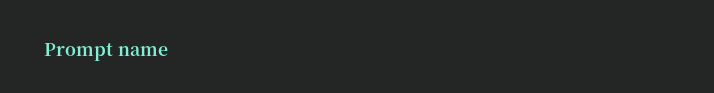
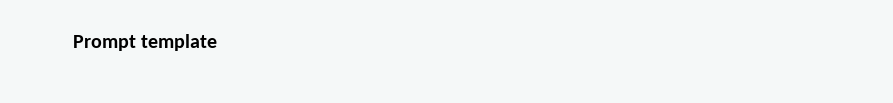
- Prompt name
+ Prompt template

